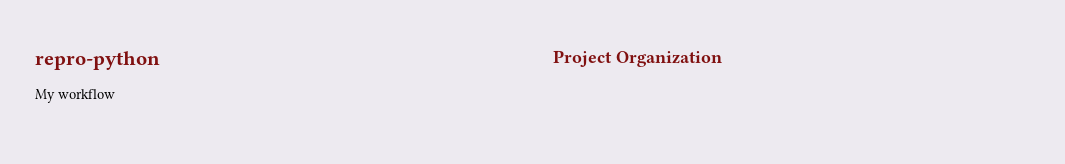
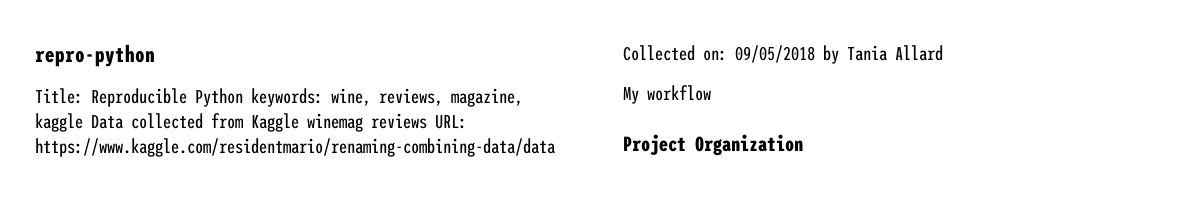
+ Title: Reproducible Python keywords: wine, reviews, magazine, kaggle Data collected from Kaggle winemag reviews URL: https://www.kaggle.com/residentmario/renaming-combining-data/data Collected on: 09/05/2018 by Tania Allard

